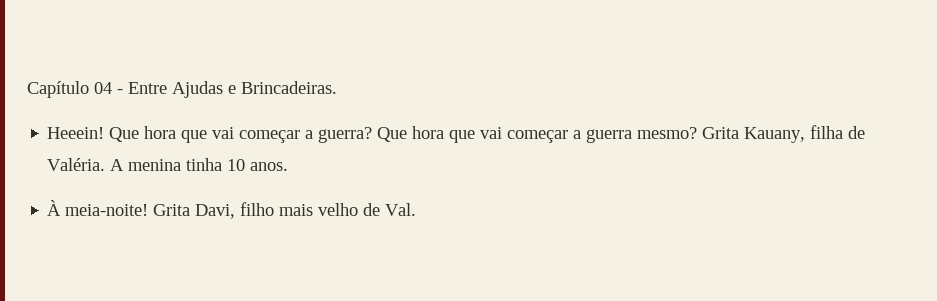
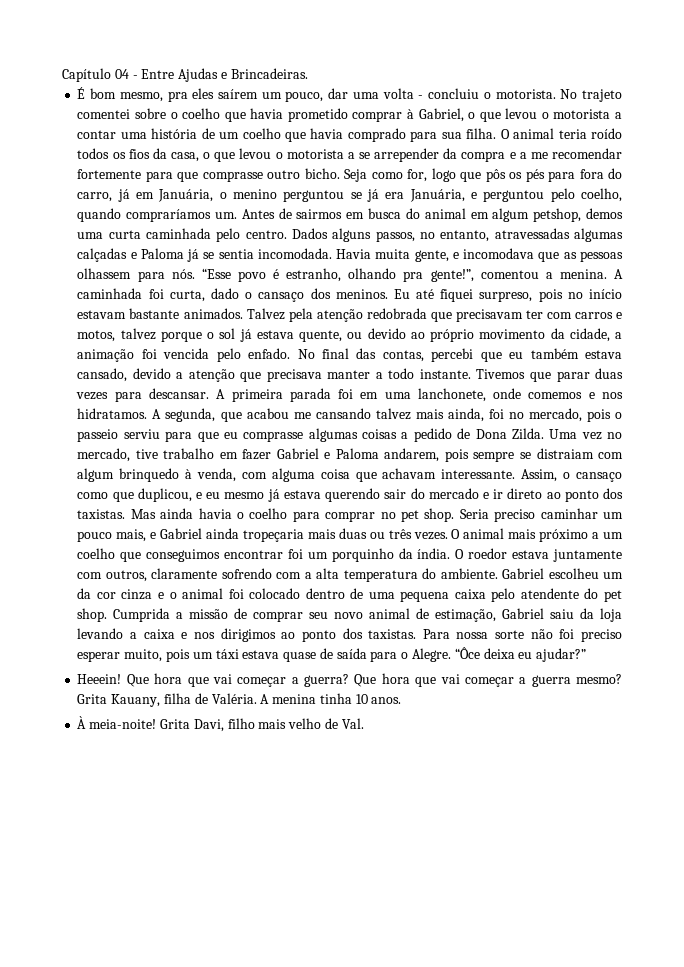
+ É bom mesmo, pra eles saírem um pouco, dar uma volta - concluiu o motorista. No trajeto comentei sobre o coelho que havia prometido comprar à Gabriel, o que levou o motorista a contar uma história de um coelho que havia comprado para sua filha. O animal teria roído todos os fios da casa, o que levou o motorista a se arrepender da compra e a me recomendar fortemente para que comprasse outro bicho. Seja como for, logo que pôs os pés para fora do carro, já em Januária, o menino perguntou se já era Januária, e perguntou pelo coelho, quando compraríamos um. Antes de sairmos em busca do animal em algum petshop, demos uma curta caminhada pelo centro. Dados alguns passos, no entanto, atravessadas algumas calçadas e Paloma já se sentia incomodada. Havia muita gente, e incomodava que as pessoas olhassem para nós. “Esse povo é estranho, olhando pra gente!”, comentou a menina. A caminhada foi curta, dado o cansaço dos meninos. Eu até fiquei surpreso, pois no início estavam bastante animados. Talvez pela atenção redobrada que precisavam ter com carros e motos, talvez porque o sol já estava quente, ou devido ao próprio movimento da cidade, a animação foi vencida pelo enfado. No final das contas, percebi que eu também estava cansado, devido a atenção que precisava manter a todo instante. Tivemos que parar duas vezes para descansar. A primeira parada foi em uma lanchonete, onde comemos e nos hidratamos. A segunda, que acabou me cansando talvez mais ainda, foi no mercado, pois o passeio serviu para que eu comprasse algumas coisas a pedido de Dona Zilda. Uma vez no mercado, tive trabalho em fazer Gabriel e Paloma andarem, pois sempre se distraiam com algum brinquedo à venda, com alguma coisa que achavam interessante. Assim, o cansaço como que duplicou, e eu mesmo já estava querendo sair do mercado e ir direto ao ponto dos taxistas. Mas ainda havia o coelho para comprar no pet shop. Seria preciso caminhar um pouco mais, e Gabriel ainda tropeçaria mais duas ou três vezes. O animal mais próximo a um coelho que conseguimos encontrar foi um porquinho da índia. O roedor estava juntamente com outros, claramente sofrendo com a alta temperatura do ambiente. Gabriel escolheu um da cor cinza e o animal foi colocado dentro de uma pequena caixa pelo atendente do pet shop. Cumprida a missão de comprar seu novo animal de estimação, Gabriel saiu da loja levando a caixa e nos dirigimos ao ponto dos taxistas. Para nossa sorte não foi preciso esperar muito, pois um táxi estava quase de saída para o Alegre. “Ôce deixa eu ajudar?”

